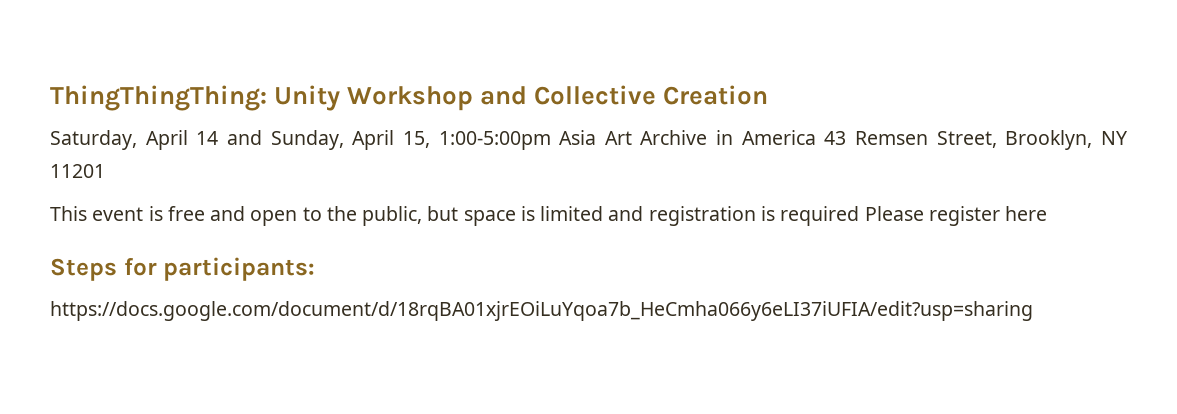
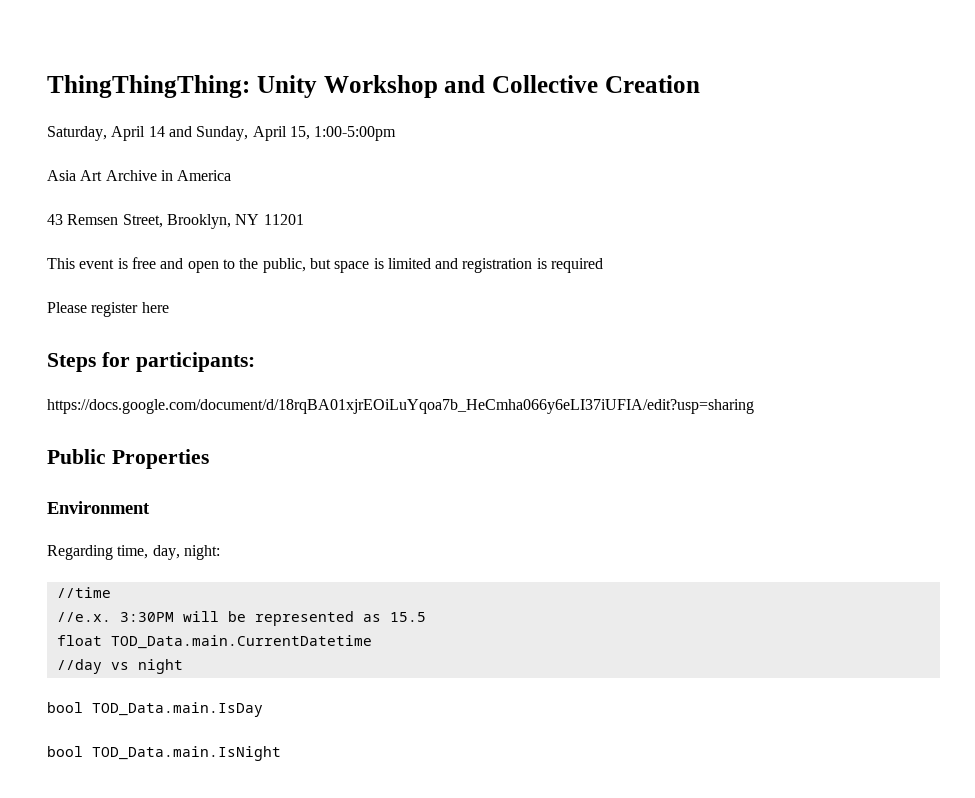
- Saturday, April 14 and Sunday, April 15, 1:00-5:00pm Asia Art Archive in America 43 Remsen Street, Brooklyn, NY 11201
+ Saturday, April 14 and Sunday, April 15, 1:00-5:00pm
+ Asia Art Archive in America
+ 43 Remsen Street, Brooklyn, NY 11201
- This event is free and open to the public, but space is limited and registration is required Please register here
+ This event is free and open to the public, but space is limited and registration is required
+ Please register here
+ Public Properties
+ Environment
+ Regarding time, day, night:
+ //time
+ //e.x. 3:30PM will be represented as 15.5
+ float TOD_Data.main.CurrentDatetime
+ //day vs night
+ bool TOD_Data.main.IsDay
+ bool TOD_Data.main.IsNight

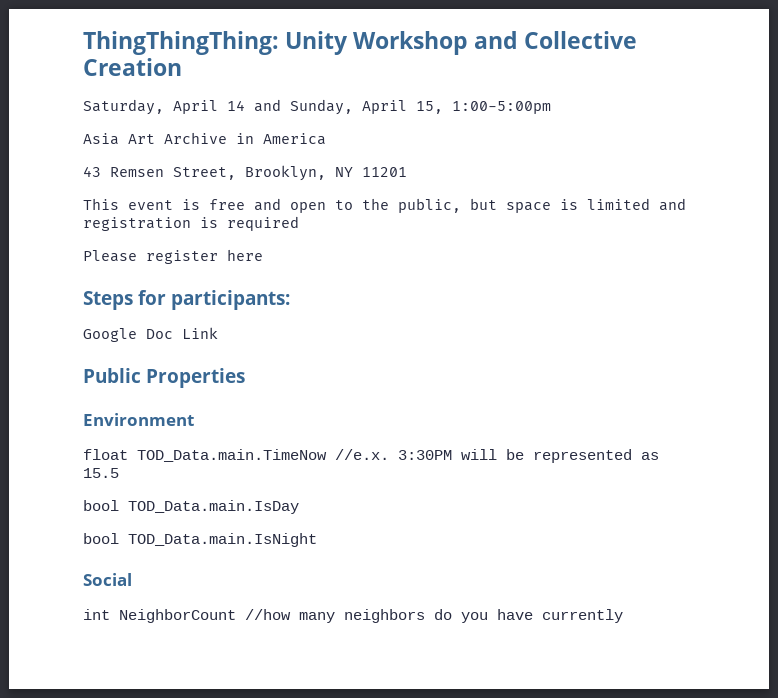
- https://docs.google.com/document/d/18rqBA01xjrEOiLuYqoa7b_HeCmha066y6eLI37iUFIA/edit?usp=sharing
+ Google Doc Link
- Regarding time, day, night:
- //time
- //e.x. 3:30PM will be represented as 15.5
+ float TOD_Data.main.TimeNow //e.x. 3:30PM will be represented as 15.5
- float TOD_Data.main.CurrentDatetime
- //day vs night
+ Social
+ int NeighborCount //how many neighbors do you have currently

